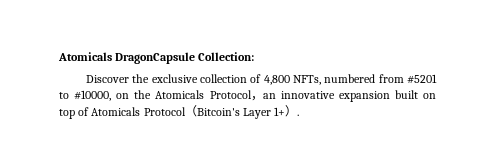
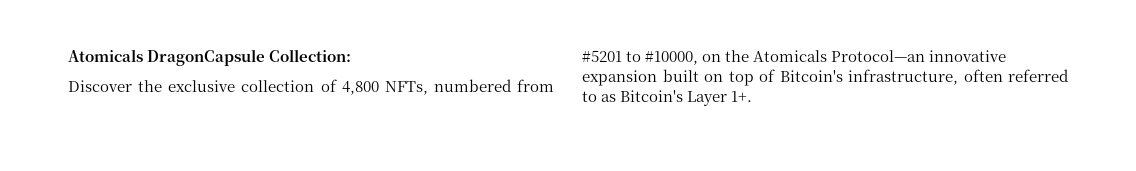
- Discover the exclusive collection of 4,800 NFTs, numbered from #5201 to #10000, on the Atomicals Protocol，an innovative expansion built on top of Atomicals Protocol（Bitcoin's Layer 1+）.
+ Discover the exclusive collection of 4,800 NFTs, numbered from #5201 to #10000, on the Atomicals Protocol—an innovative expansion built on top of Bitcoin's infrastructure, often referred to as Bitcoin's Layer 1+.

